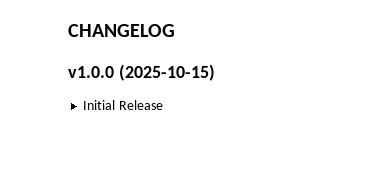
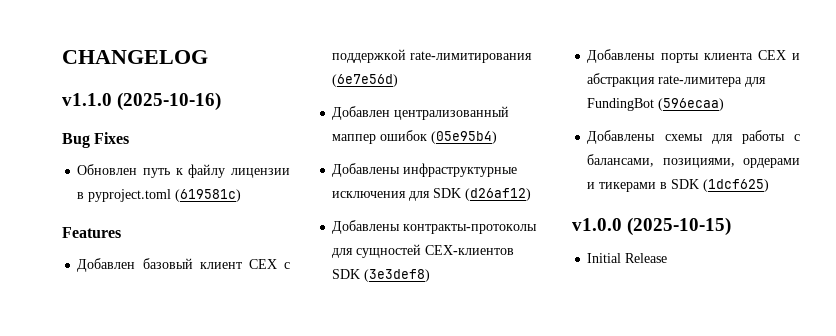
+ v1.1.0 (2025-10-16)
+ Bug Fixes
+ Обновлен путь к файлу лицензии в pyproject.toml (619581c)
+ Features
+ Добавлен базовый клиент CEX с поддержкой rate-лимитирования (6e7e56d)
+ Добавлен централизованный маппер ошибок (05e95b4)
+ Добавлены инфраструктурные исключения для SDK (d26af12)
+ Добавлены контракты-протоколы для сущностей CEX-клиентов SDK (3e3def8)
+ Добавлены порты клиента CEX и абстракция rate-лимитера для FundingBot (596ecaa)
+ Добавлены схемы для работы с балансами, позициями, ордерами и тикерами в SDK (1dcf625)

